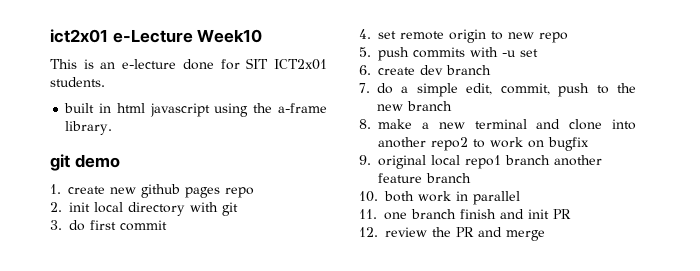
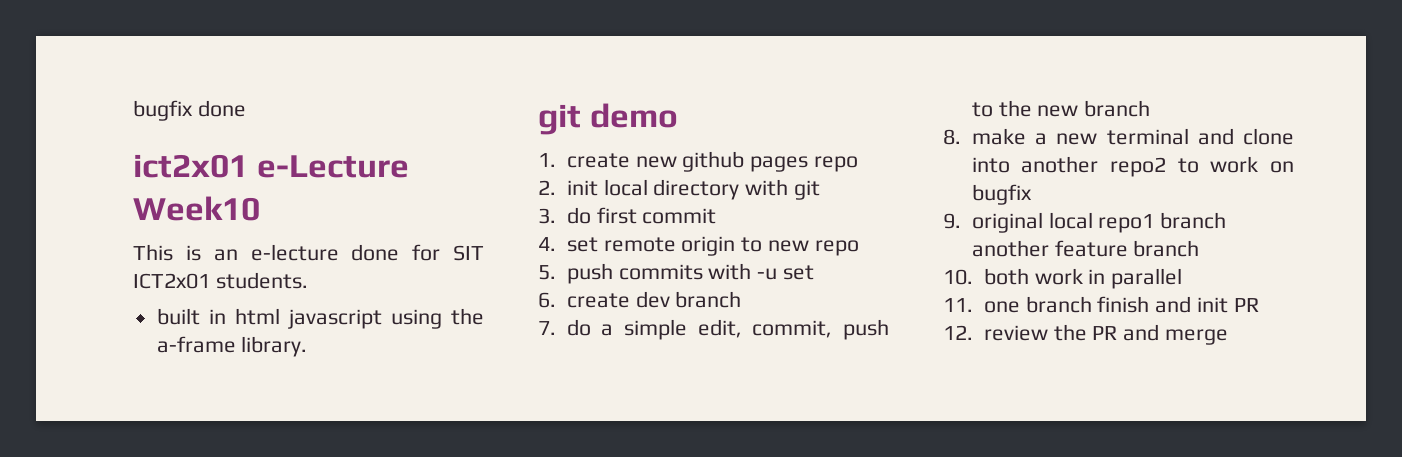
+ bugfix done

